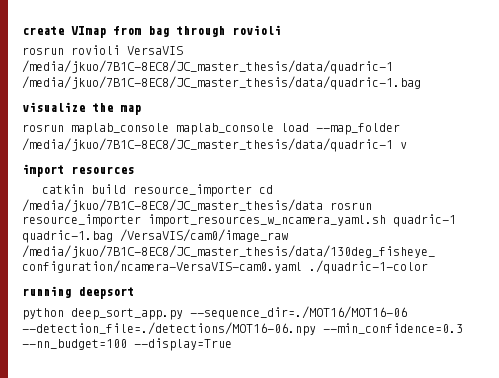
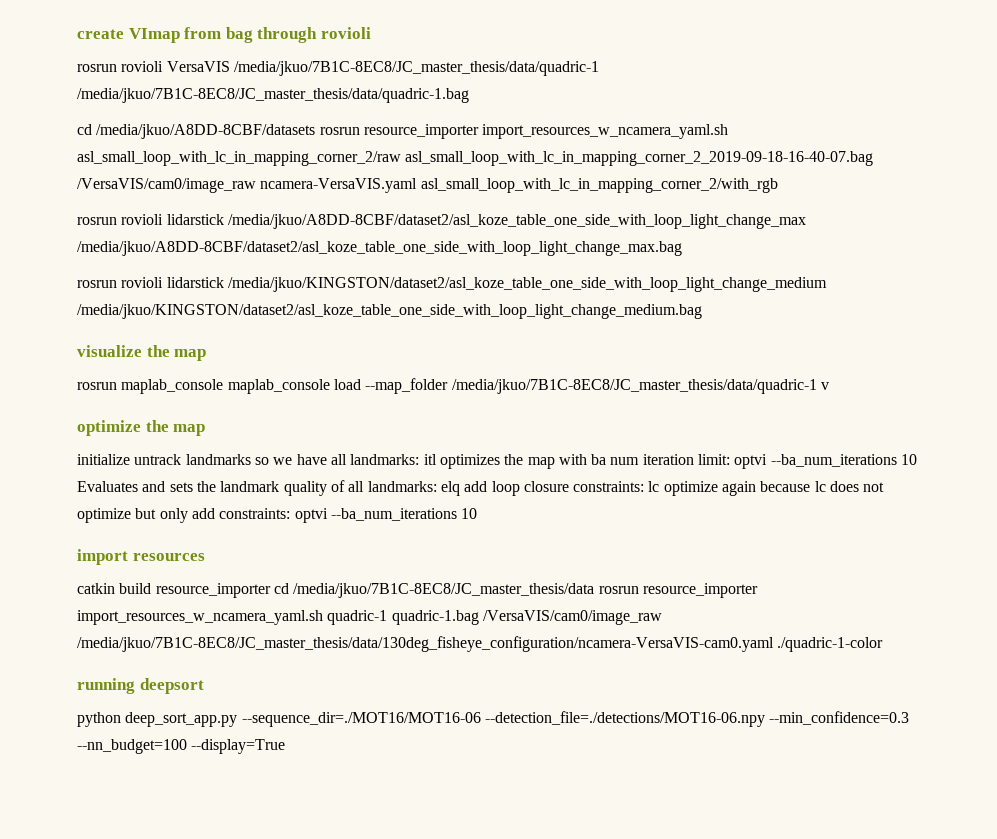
+ cd /media/jkuo/A8DD-8CBF/datasets rosrun resource_importer import_resources_w_ncamera_yaml.sh asl_small_loop_with_lc_in_mapping_corner_2/raw asl_small_loop_with_lc_in_mapping_corner_2_2019-09-18-16-40-07.bag /VersaVIS/cam0/image_raw ncamera-VersaVIS.yaml asl_small_loop_with_lc_in_mapping_corner_2/with_rgb
+ rosrun rovioli lidarstick /media/jkuo/A8DD-8CBF/dataset2/asl_koze_table_one_side_with_loop_light_change_max /media/jkuo/A8DD-8CBF/dataset2/asl_koze_table_one_side_with_loop_light_change_max.bag
+ rosrun rovioli lidarstick /media/jkuo/KINGSTON/dataset2/asl_koze_table_one_side_with_loop_light_change_medium /media/jkuo/KINGSTON/dataset2/asl_koze_table_one_side_with_loop_light_change_medium.bag
+ optimize the map
+ initialize untrack landmarks so we have all landmarks: itl optimizes the map with ba num iteration limit: optvi --ba_num_iterations 10 Evaluates and sets the landmark quality of all landmarks: elq add loop closure constraints: lc optimize again because lc does not optimize but only add constraints: optvi --ba_num_iterations 10

